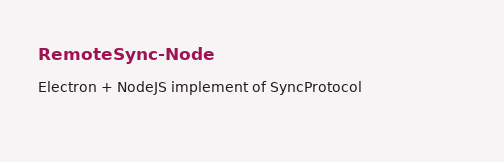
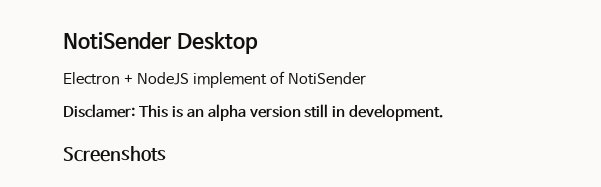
- RemoteSync-Node
+ NotiSender Desktop
- Electron + NodeJS implement of SyncProtocol
+ Electron + NodeJS implement of NotiSender
+ Disclamer: This is an alpha version still in development.
+ Screenshots

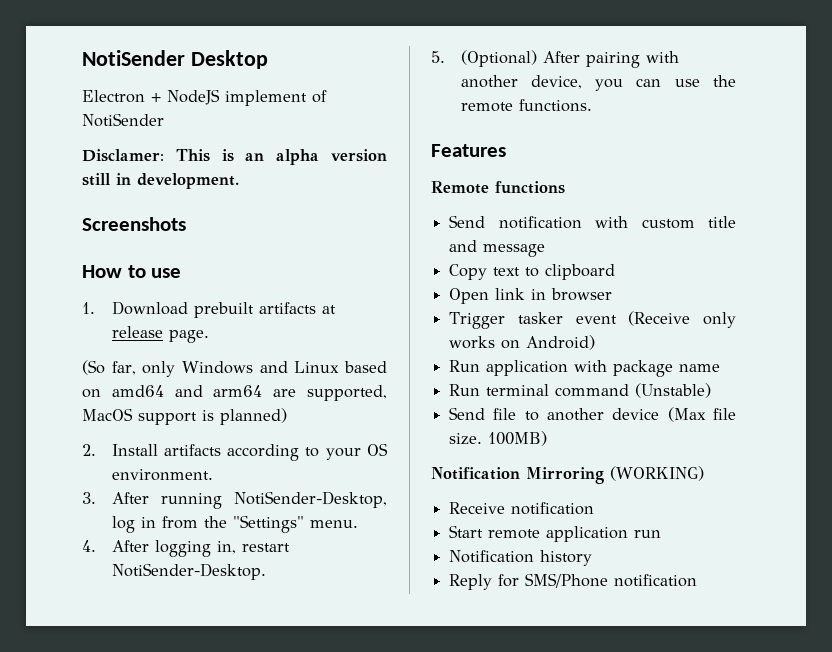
+ How to use
+ 1. Download prebuilt artifacts at release page.
+ (So far, only Windows and Linux based on amd64 and arm64 are supported, MacOS support is planned)
+ 2. Install artifacts according to your OS environment.
+ 3. After running NotiSender-Desktop, log in from the "Settings" menu.
+ 4. After logging in, restart NotiSender-Desktop.
+ 5. (Optional) After pairing with another device, you can use the remote functions.
+ Features
+ Remote functions
+ Send notification with custom title and message
+ Copy text to clipboard
+ Open link in browser
+ Trigger tasker event (Receive only works on Android)
+ Run application with package name
+ Run terminal command (Unstable)
+ Send file to another device (Max file size. 100MB)
+ Notification Mirroring (WORKING)
+ Receive notification
+ Start remote application run
+ Notification history
+ Reply for SMS/Phone notification

